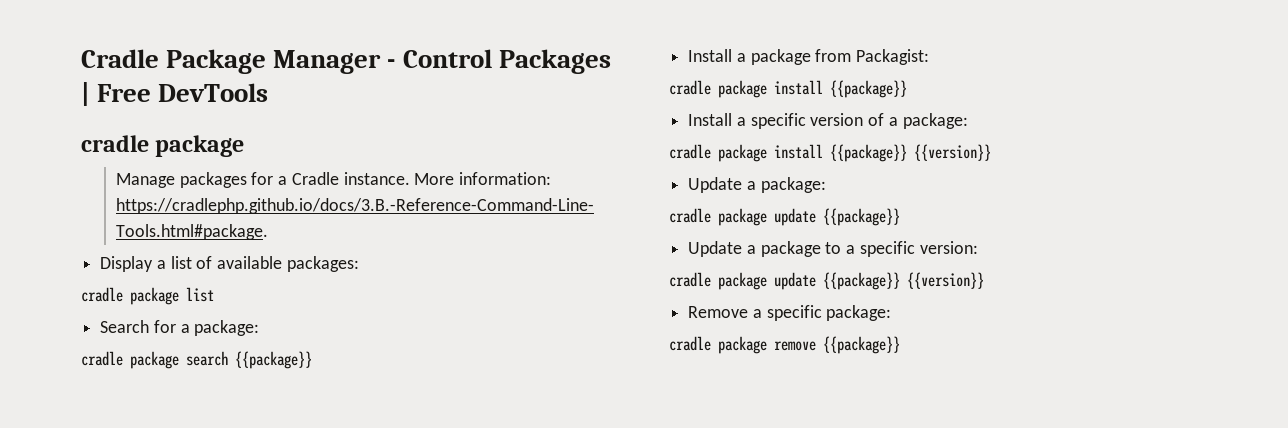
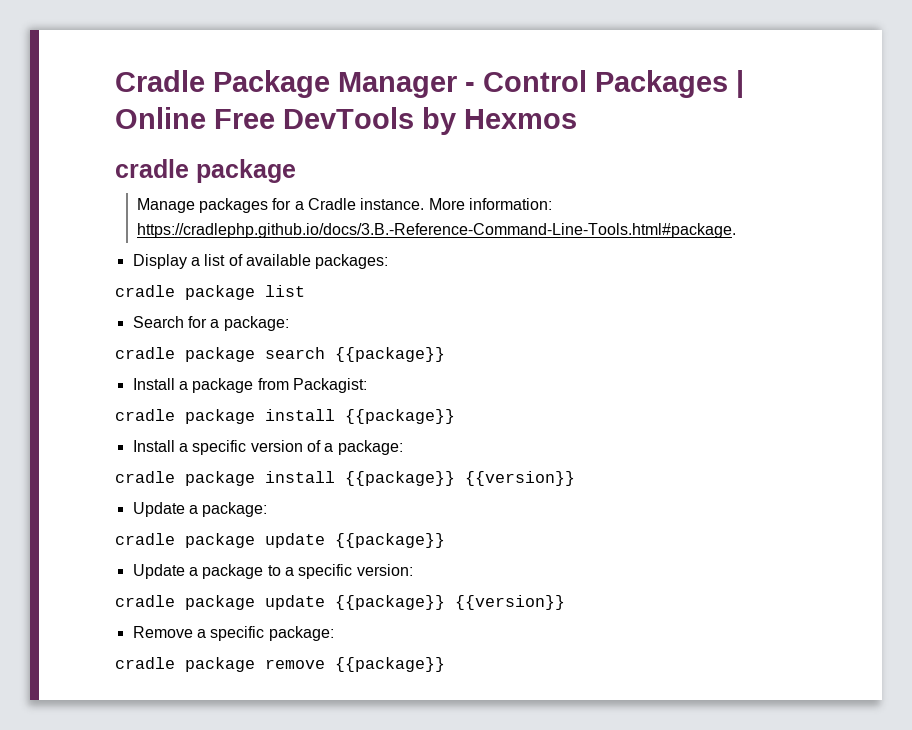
- Cradle Package Manager - Control Packages | Free DevTools
+ Cradle Package Manager - Control Packages | Online Free DevTools by Hexmos

